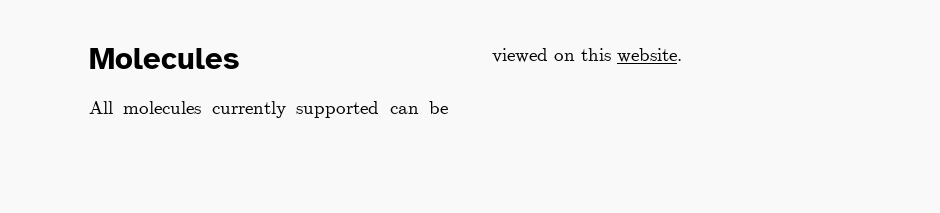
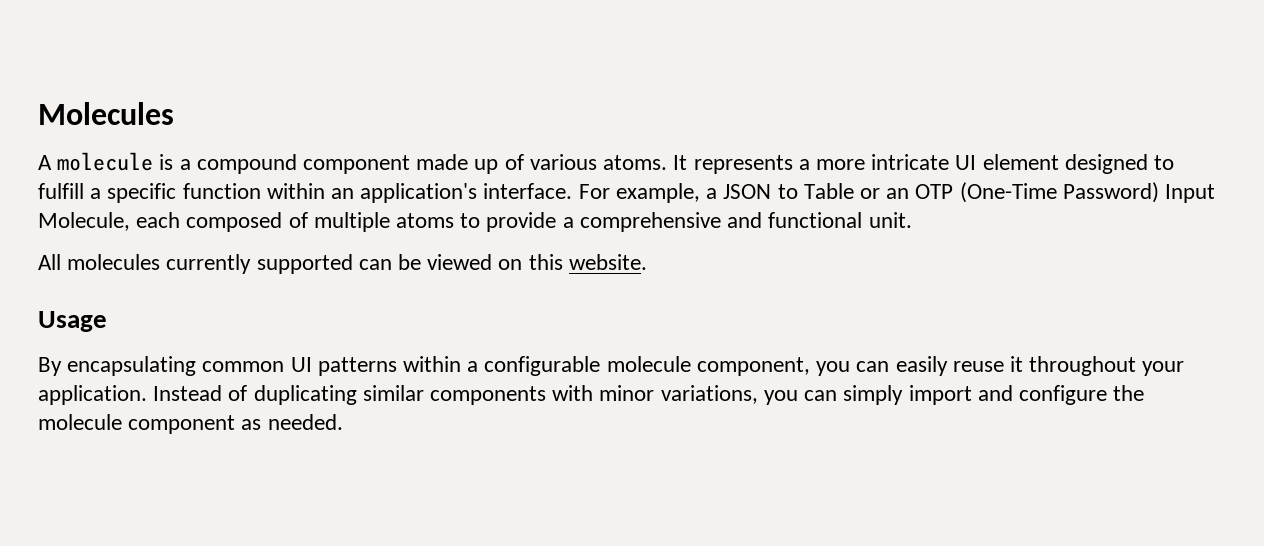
+ A molecule is a compound component made up of various atoms. It represents a more intricate UI element designed to fulfill a specific function within an application's interface. For example, a JSON to Table or an OTP (One-Time Password) Input Molecule, each composed of multiple atoms to provide a comprehensive and functional unit.
+ Usage
+ By encapsulating common UI patterns within a configurable molecule component, you can easily reuse it throughout your application. Instead of duplicating similar components with minor variations, you can simply import and configure the molecule component as needed.

